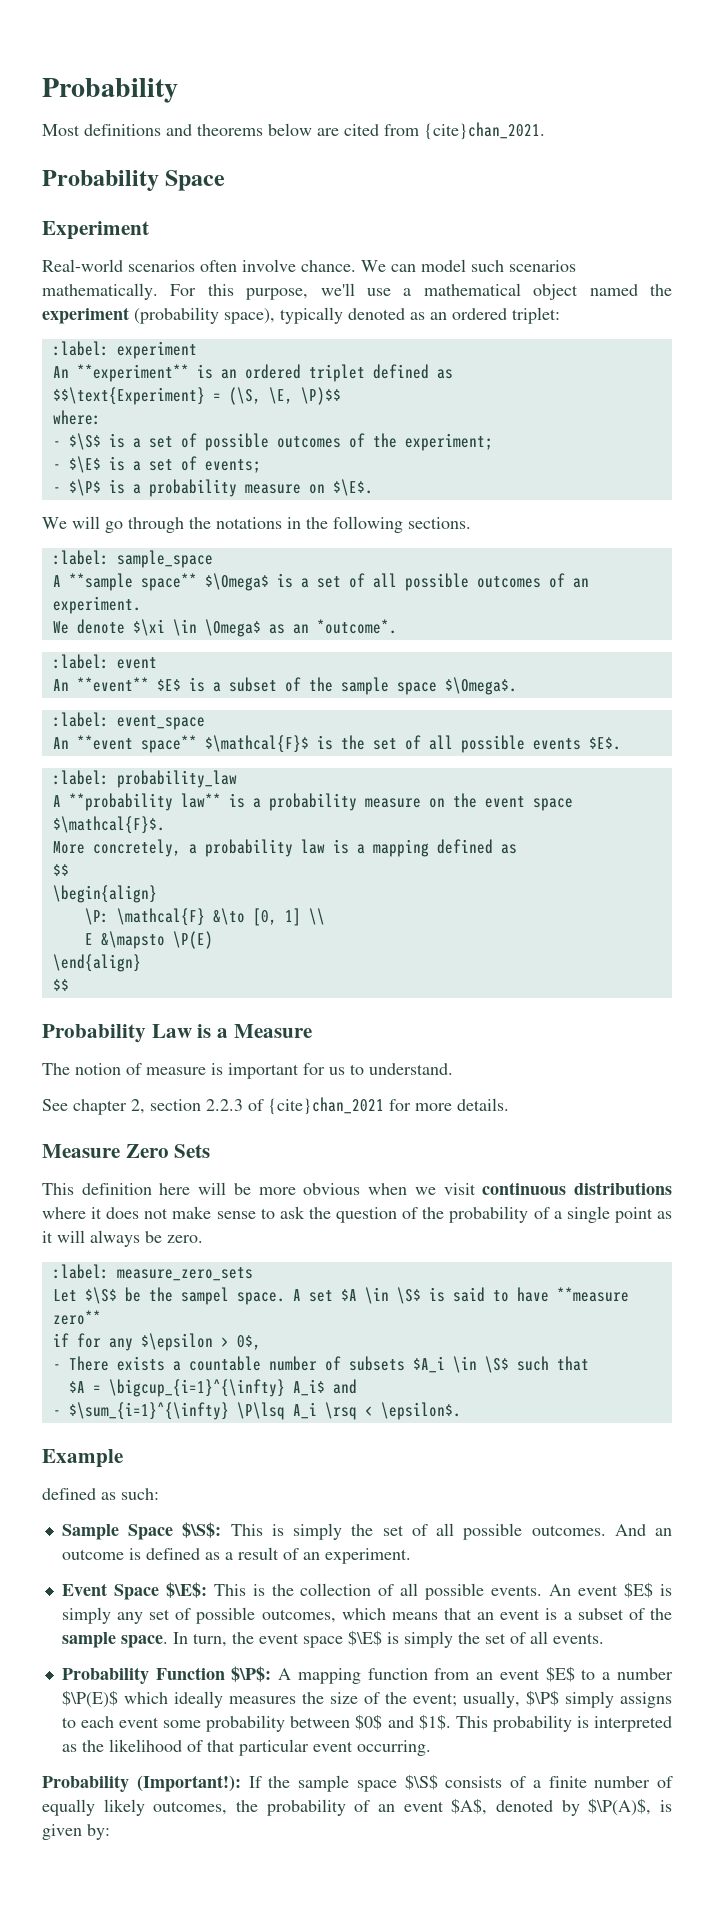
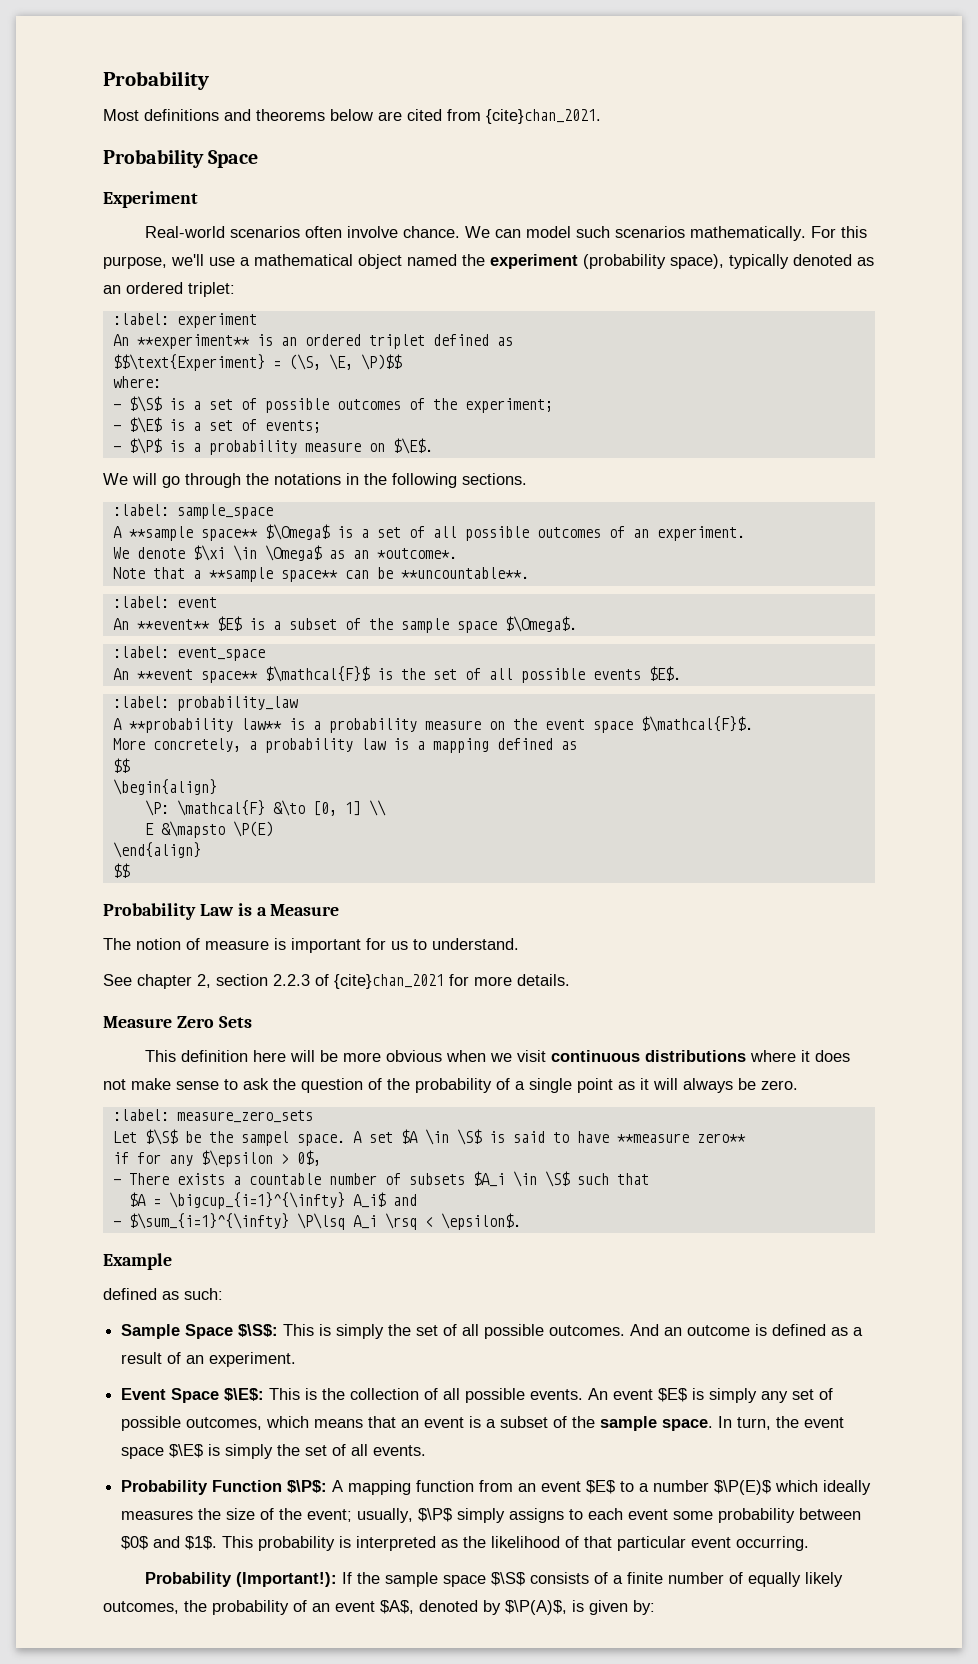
+ Note that a **sample space** can be **uncountable**.

